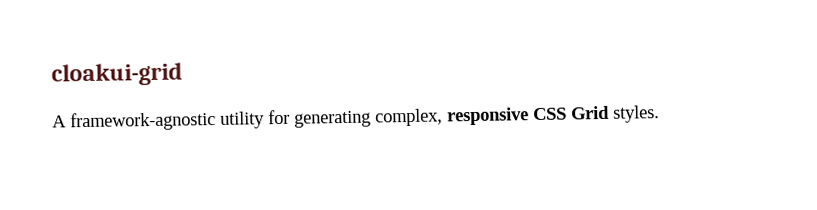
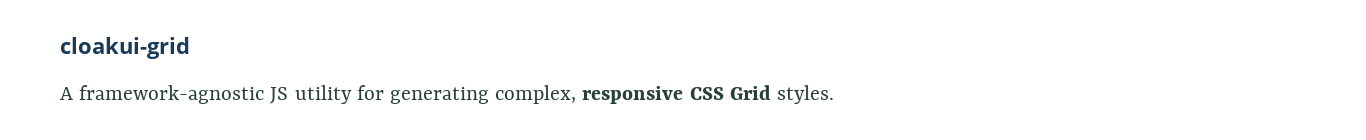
- A framework-agnostic utility for generating complex, responsive CSS Grid styles.
+ A framework-agnostic JS utility for generating complex, responsive CSS Grid styles.

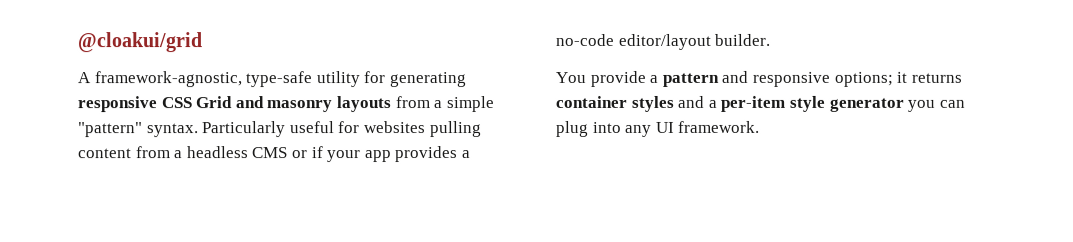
- cloakui-grid
+ @cloakui/grid
- A framework-agnostic JS utility for generating complex, responsive CSS Grid styles.
+ A framework‑agnostic, type-safe utility for generating responsive CSS Grid and masonry layouts from a simple "pattern" syntax. Particularly useful for websites pulling content from a headless CMS or if your app provides a no-code editor/layout builder.
+ You provide a pattern and responsive options; it returns container styles and a per‑item style generator you can plug into any UI framework.

